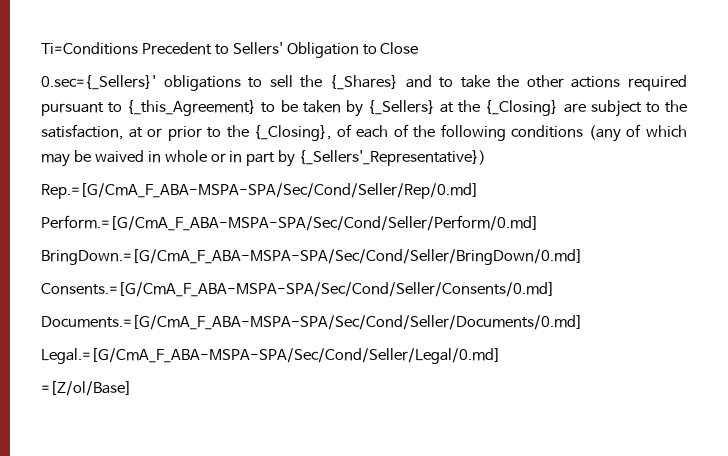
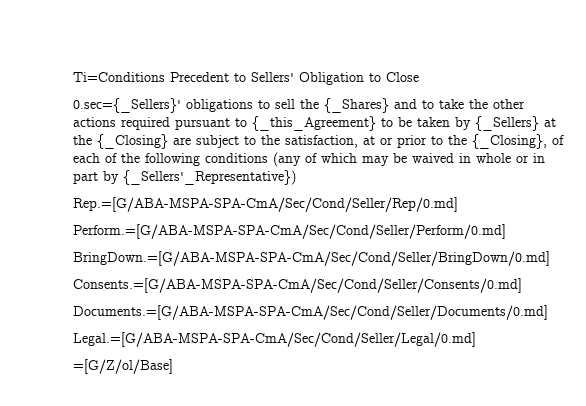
- Rep.=[G/CmA_F_ABA-MSPA-SPA/Sec/Cond/Seller/Rep/0.md]
- Perform.=[G/CmA_F_ABA-MSPA-SPA/Sec/Cond/Seller/Perform/0.md]
- BringDown.=[G/CmA_F_ABA-MSPA-SPA/Sec/Cond/Seller/BringDown/0.md]
- Consents.=[G/CmA_F_ABA-MSPA-SPA/Sec/Cond/Seller/Consents/0.md]
- Documents.=[G/CmA_F_ABA-MSPA-SPA/Sec/Cond/Seller/Documents/0.md]
- Legal.=[G/CmA_F_ABA-MSPA-SPA/Sec/Cond/Seller/Legal/0.md]
- =[Z/ol/Base]
+ Rep.=[G/ABA-MSPA-SPA-CmA/Sec/Cond/Seller/Rep/0.md]
+ Perform.=[G/ABA-MSPA-SPA-CmA/Sec/Cond/Seller/Perform/0.md]
+ BringDown.=[G/ABA-MSPA-SPA-CmA/Sec/Cond/Seller/BringDown/0.md]
+ Consents.=[G/ABA-MSPA-SPA-CmA/Sec/Cond/Seller/Consents/0.md]
+ Documents.=[G/ABA-MSPA-SPA-CmA/Sec/Cond/Seller/Documents/0.md]
+ Legal.=[G/ABA-MSPA-SPA-CmA/Sec/Cond/Seller/Legal/0.md]
+ =[G/Z/ol/Base]

